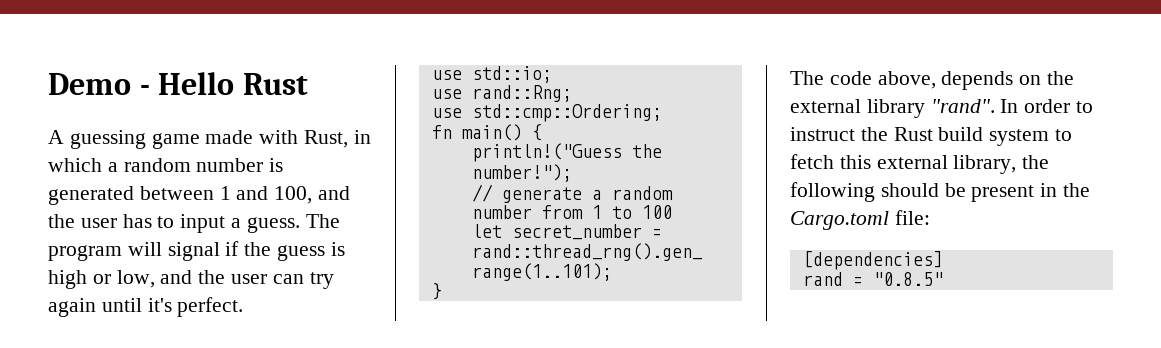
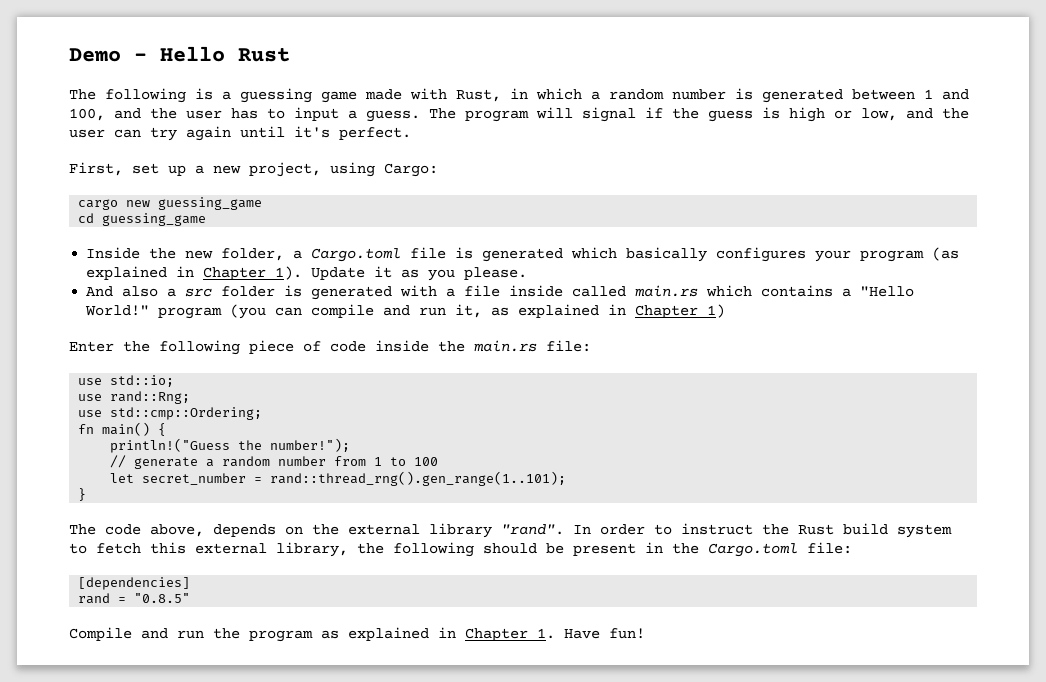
- A guessing game made with Rust, in which a random number is generated between 1 and 100, and the user has to input a guess.
+ The following is a guessing game made with Rust, in which a random number is generated between 1 and 100, and the user has to input a guess.
+ First, set up a new project, using Cargo:
+ cargo new guessing_game
+ cd guessing_game
+ Inside the new folder, a Cargo.toml file is generated which basically configures your program (as explained in Chapter 1). Update it as you please.
+ And also a src folder is generated with a file inside called main.rs which contains a "Hello World!" program (you can compile and run it, as explained in Chapter 1)
+ Enter the following piece of code inside the main.rs file:
+ Compile and run the program as explained in Chapter 1. Have fun!

